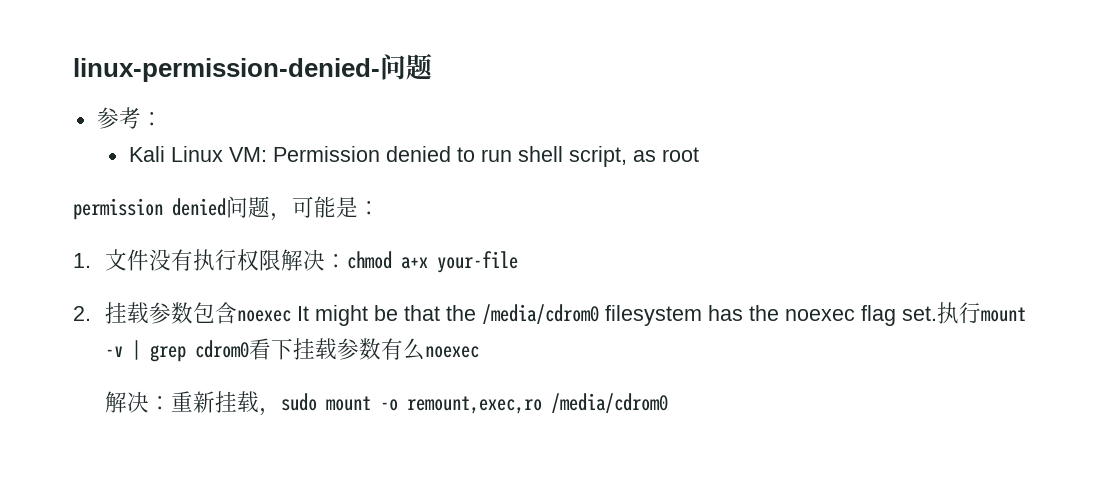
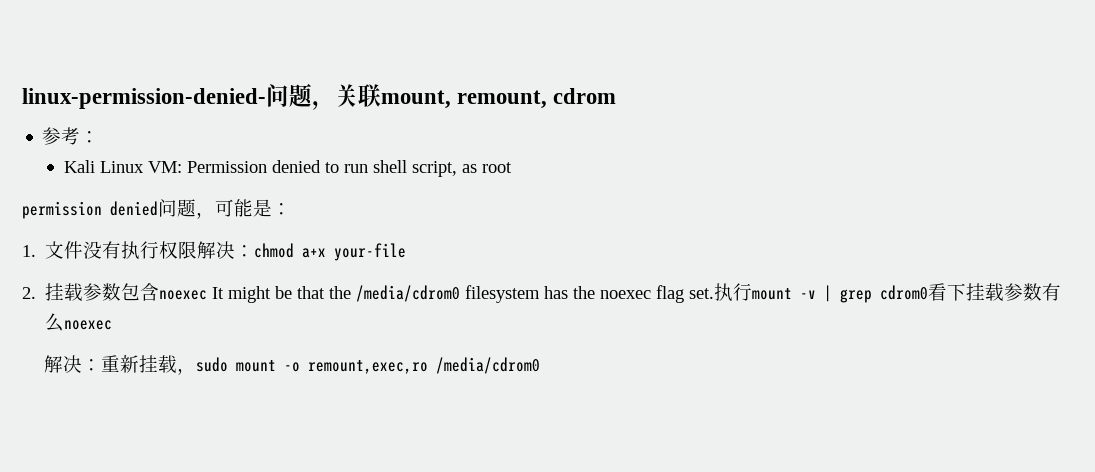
- linux-permission-denied-问题
+ linux-permission-denied-问题，关联mount, remount, cdrom

